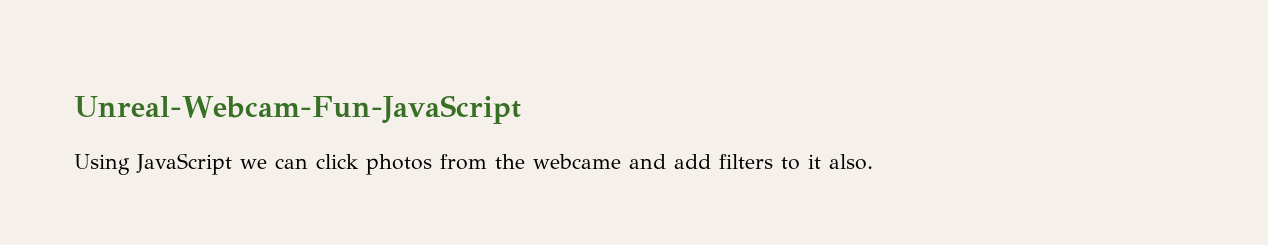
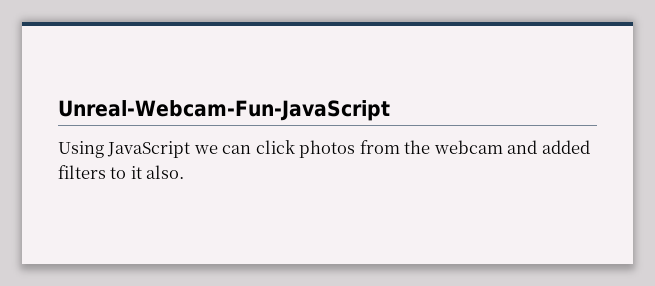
- Using JavaScript we can click photos from the webcame and add filters to it also.
+ Using JavaScript we can click photos from the webcam and added filters to it also.

